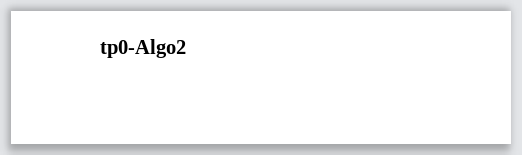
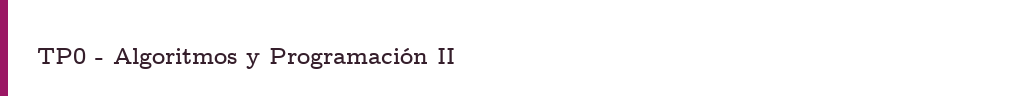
- tp0-Algo2
+ TP0 - Algoritmos y Programación II

